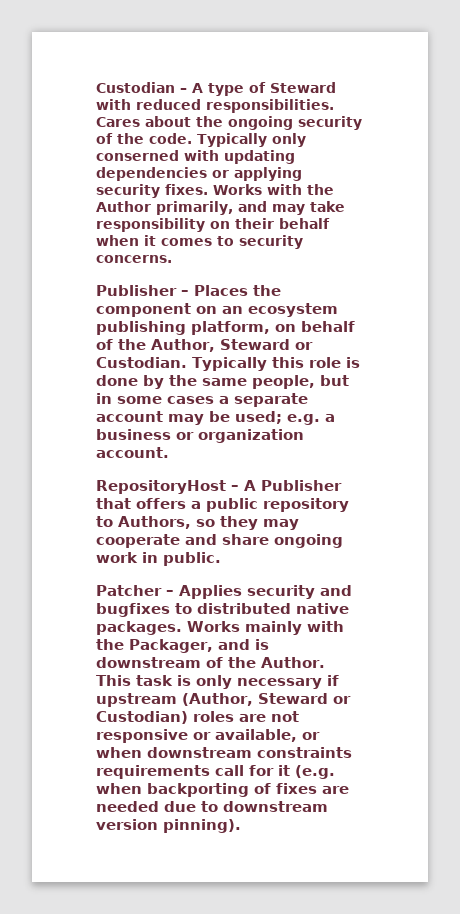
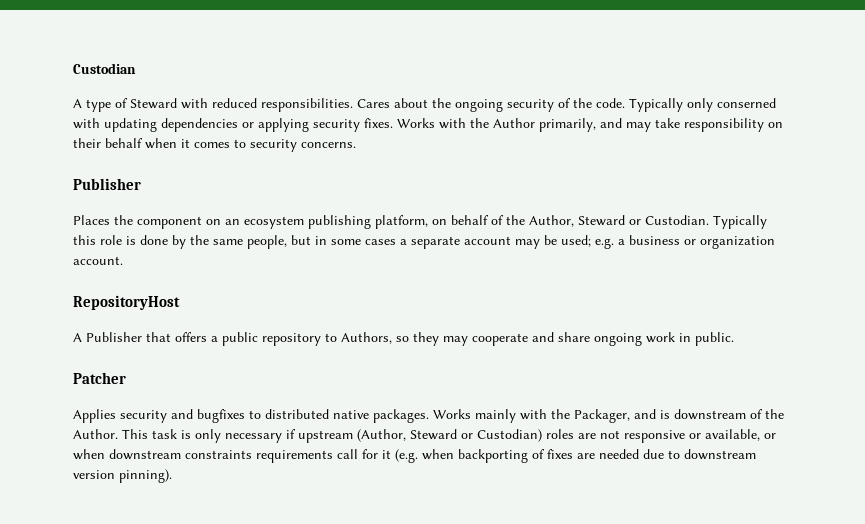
- Custodian – A type of Steward with reduced responsibilities.
+ Custodian
+ A type of Steward with reduced responsibilities.
  Works with the Author primarily, and may take responsibility on their behalf when it comes to security concerns.
- Publisher – Places the component on an ecosystem publishing platform, on behalf of the Author, Steward or Custodian.
+ Publisher
+ Places the component on an ecosystem publishing platform, on behalf of the Author, Steward or Custodian.
- RepositoryHost – A Publisher that offers a public repository to Authors, so they may cooperate and share ongoing work in public.
+ RepositoryHost
+ A Publisher that offers a public repository to Authors, so they may cooperate and share ongoing work in public.
- Patcher – Applies security and bugfixes to distributed native packages.
+ Patcher
+ Applies security and bugfixes to distributed native packages.

